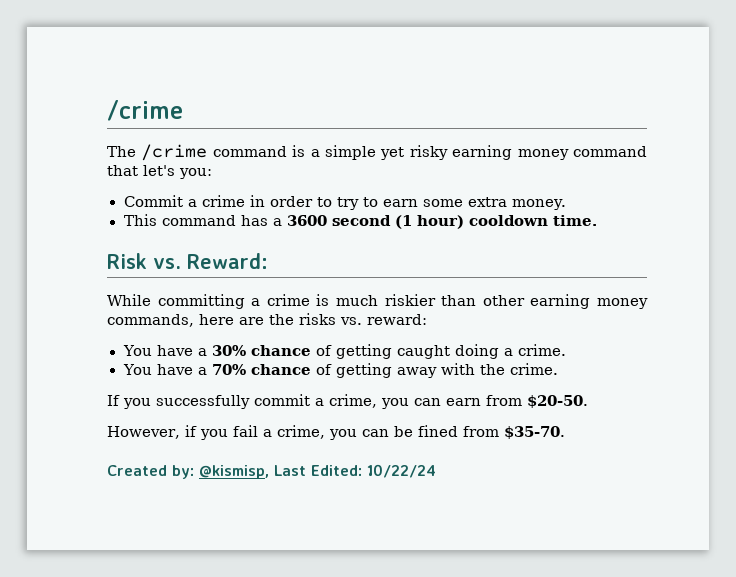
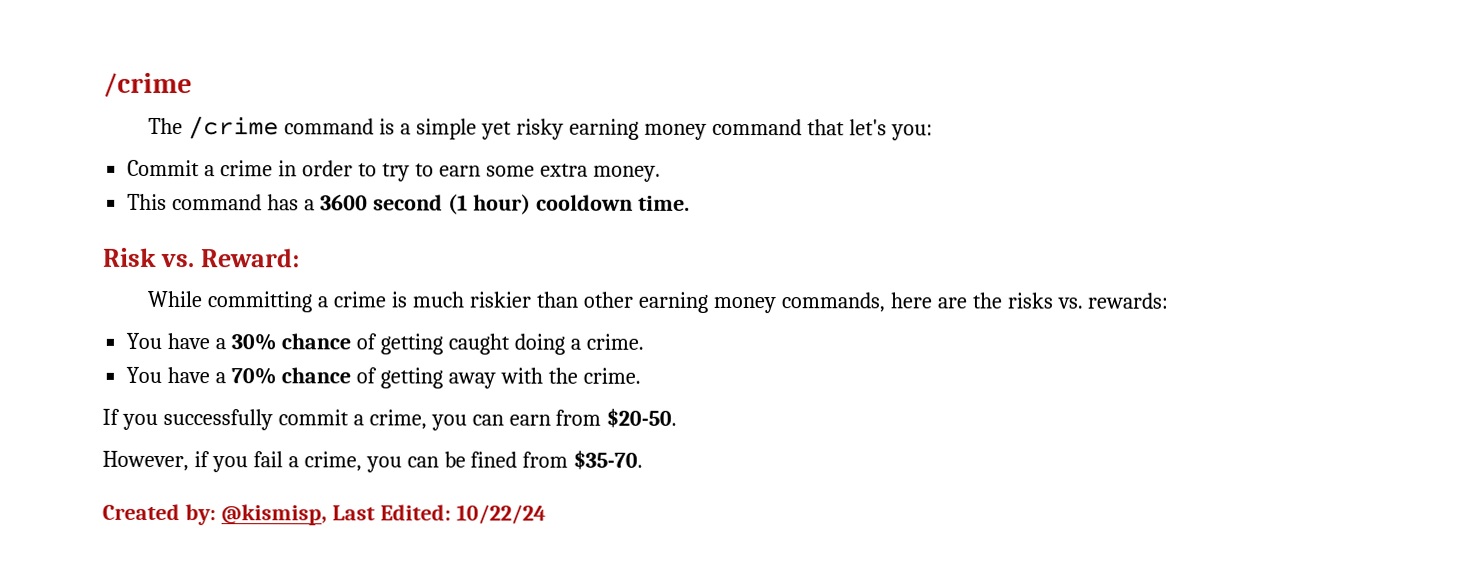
- While committing a crime is much riskier than other earning money commands, here are the risks vs. reward:
+ While committing a crime is much riskier than other earning money commands, here are the risks vs. rewards:

